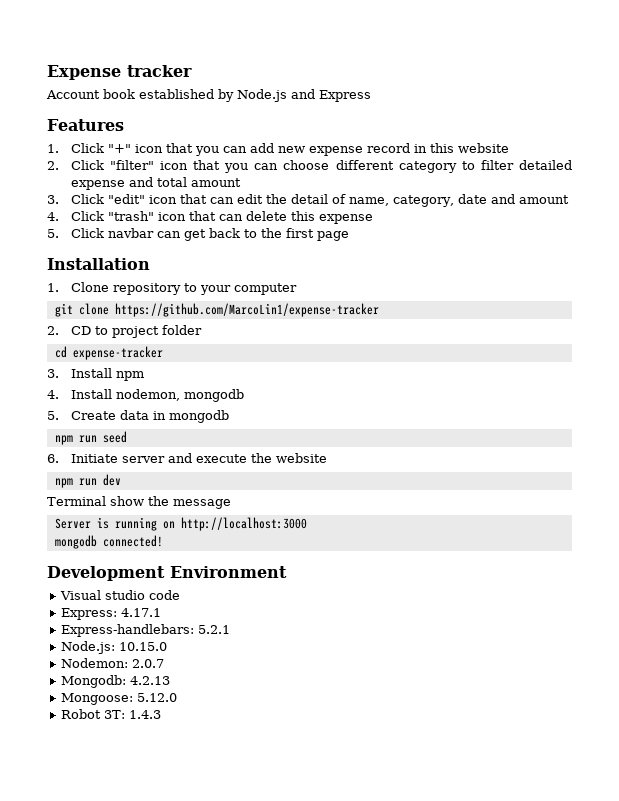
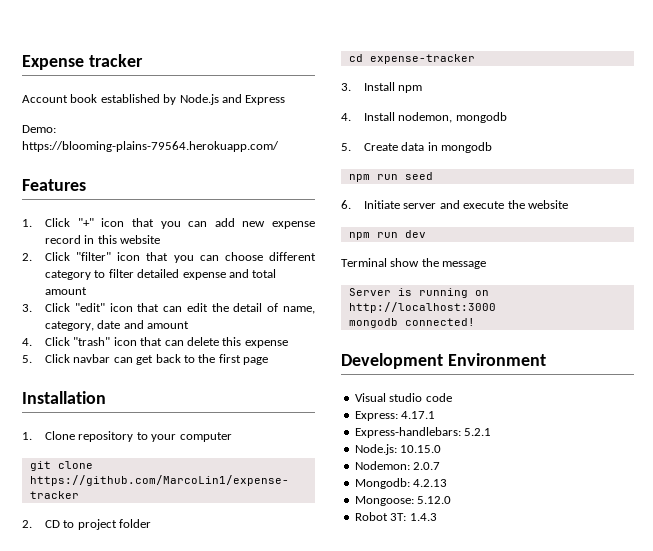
+ Demo: https://blooming-plains-79564.herokuapp.com/

